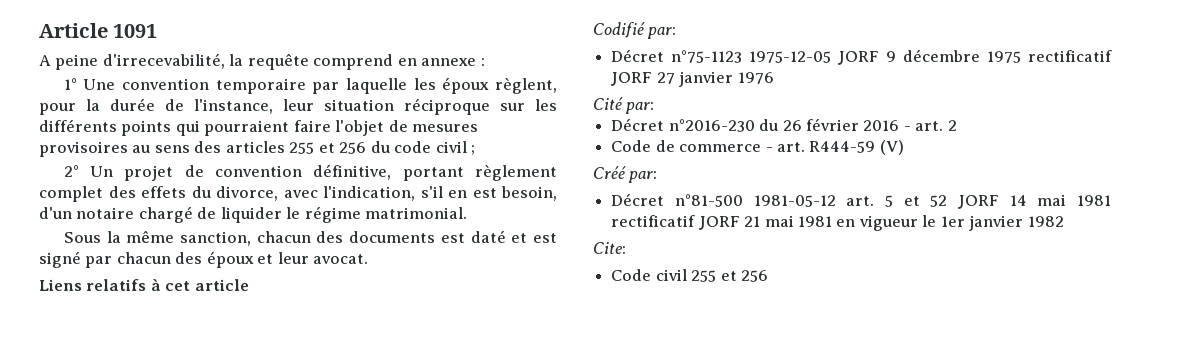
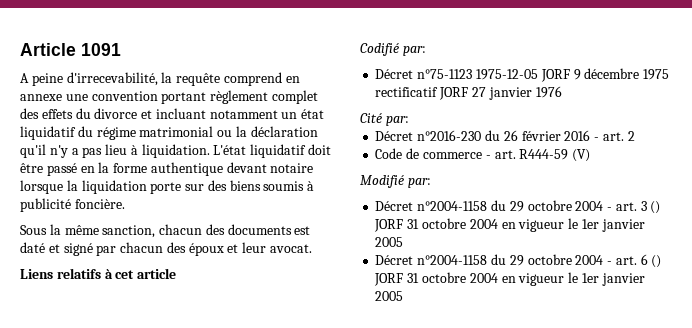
- A peine d'irrecevabilité, la requête comprend en annexe :
- 1° Une convention temporaire par laquelle les époux règlent, pour la durée de l'instance, leur situation réciproque sur les différents points qui pourraient faire l'objet de mesures provisoires au sens des articles 255 et 256 du code civil ;
- 2° Un projet de convention définitive, portant règlement complet des effets du divorce, avec l'indication, s'il en est besoin, d'un notaire chargé de liquider le régime matrimonial.
+ A peine d'irrecevabilité, la requête comprend en annexe une convention portant règlement complet des effets du divorce et incluant notamment un état liquidatif du régime matrimonial ou la déclaration qu'il n'y a pas lieu à liquidation. L'état liquidatif doit être passé en la forme authentique devant notaire lorsque la liquidation porte sur des biens soumis à publicité foncière.
- Sous la même sanction, chacun des documents est daté et est signé par chacun des époux et leur avocat.
+ Sous la même sanction, chacun des documents est daté et signé par chacun des époux et leur avocat.
- Créé par:
- Décret n°81-500 1981-05-12 art. 5 et 52 JORF 14 mai 1981 rectificatif JORF 21 mai 1981 en vigueur le 1er janvier 1982
- Cite:
- Code civil 255 et 256
+ Modifié par:
+ Décret n°2004-1158 du 29 octobre 2004 - art. 3 () JORF 31 octobre 2004 en vigueur le 1er janvier 2005
+ Décret n°2004-1158 du 29 octobre 2004 - art. 6 () JORF 31 octobre 2004 en vigueur le 1er janvier 2005

